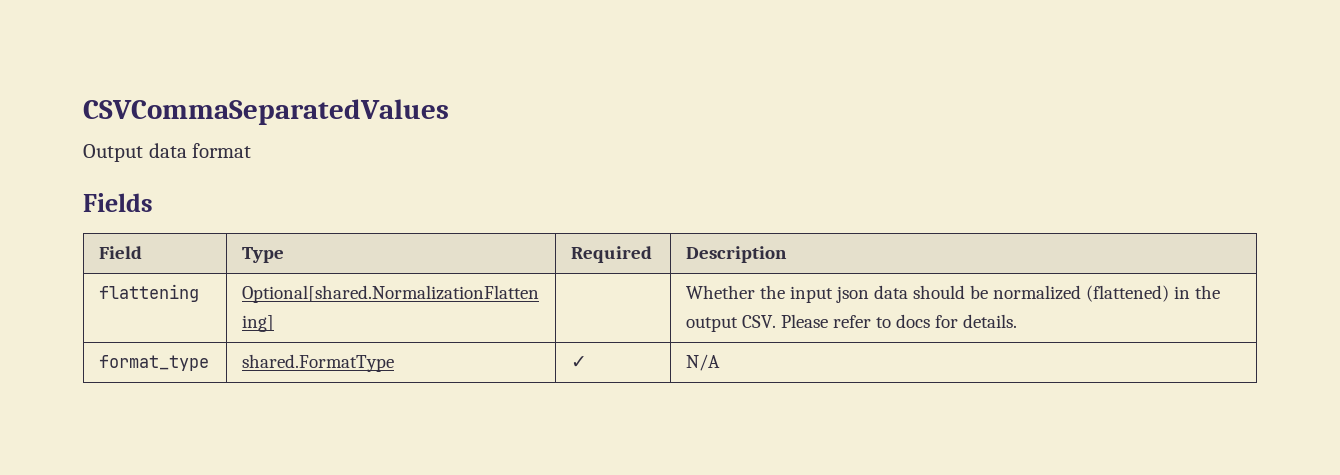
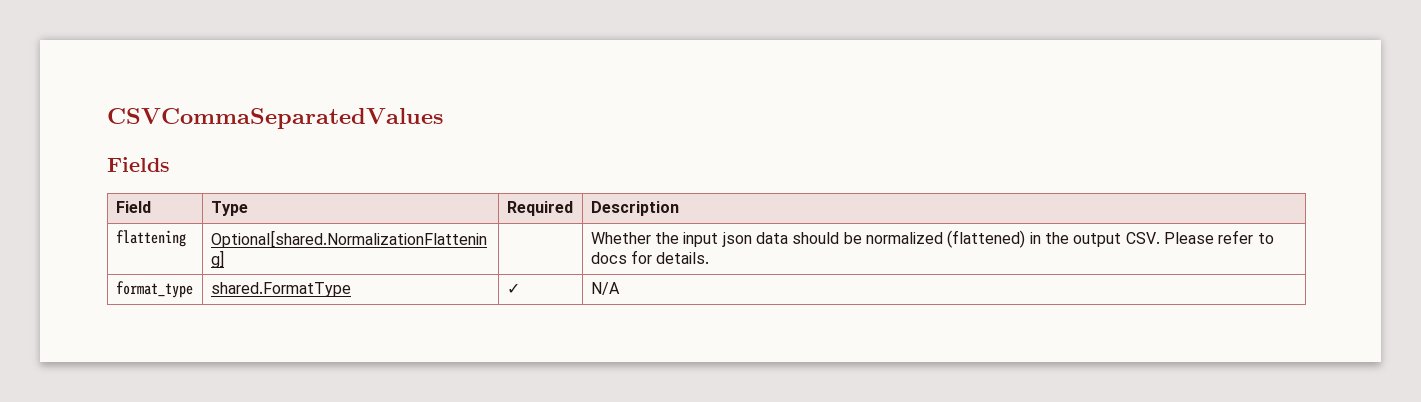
- Output data format

